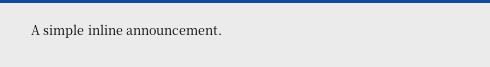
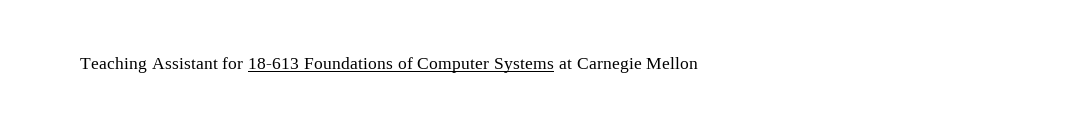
- A simple inline announcement.
+ Teaching Assistant for 18-613 Foundations of Computer Systems at Carnegie Mellon

